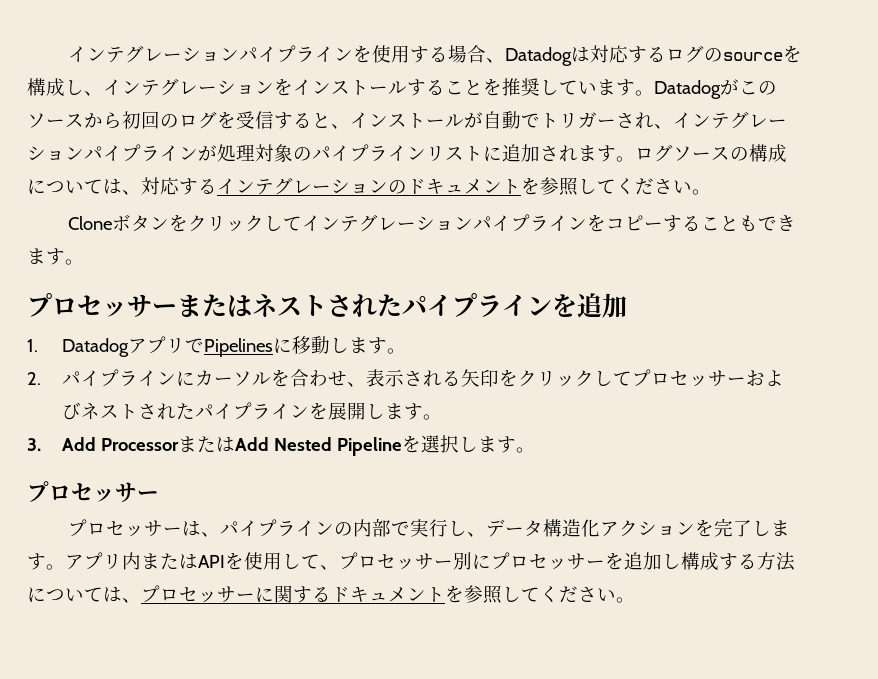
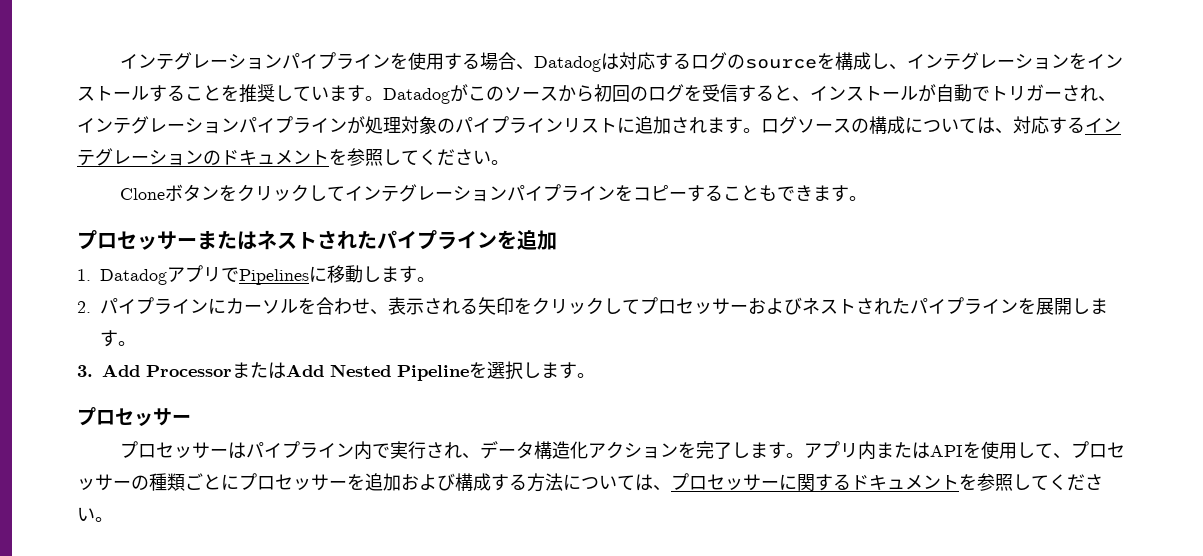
- プロセッサーは、パイプラインの内部で実行し、データ構造化アクションを完了します。
+ プロセッサーはパイプライン内で実行され、データ構造化アクションを完了します。
- アプリ内またはAPIを使用して、プロセッサー別にプロセッサーを追加し構成する方法については、プロセッサーに関するドキュメントを参照してください。
+ アプリ内またはAPIを使用して、プロセッサーの種類ごとにプロセッサーを追加および構成する方法については、プロセッサーに関するドキュメントを参照してください。

